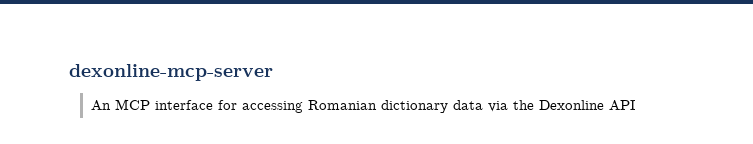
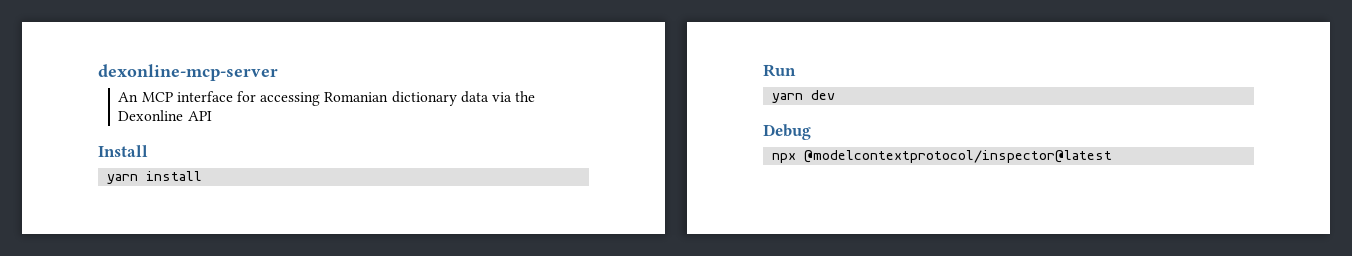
+ Install
+ yarn install
+ Run
+ yarn dev
+ Debug
+ npx @modelcontextprotocol/inspector@latest

